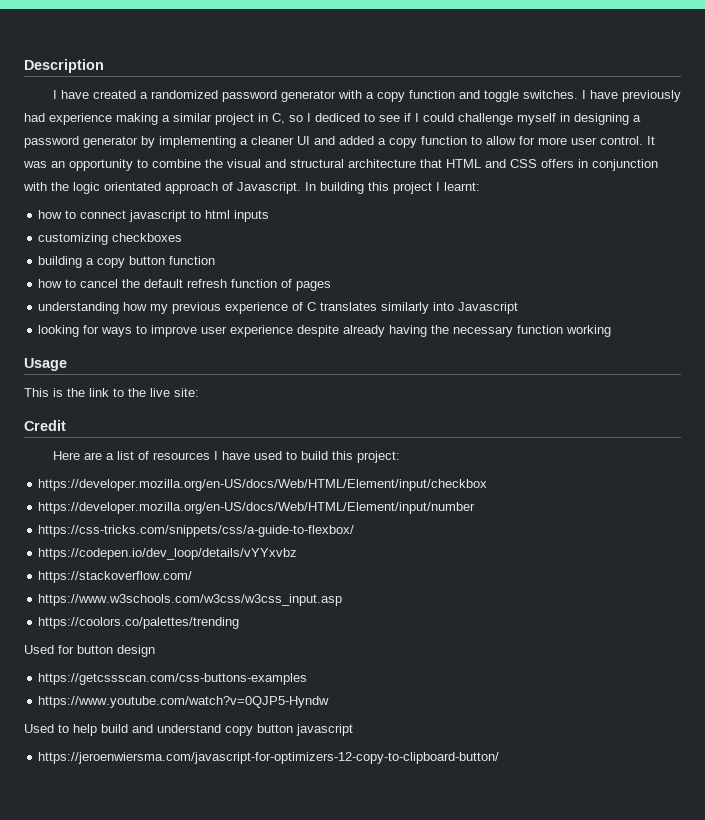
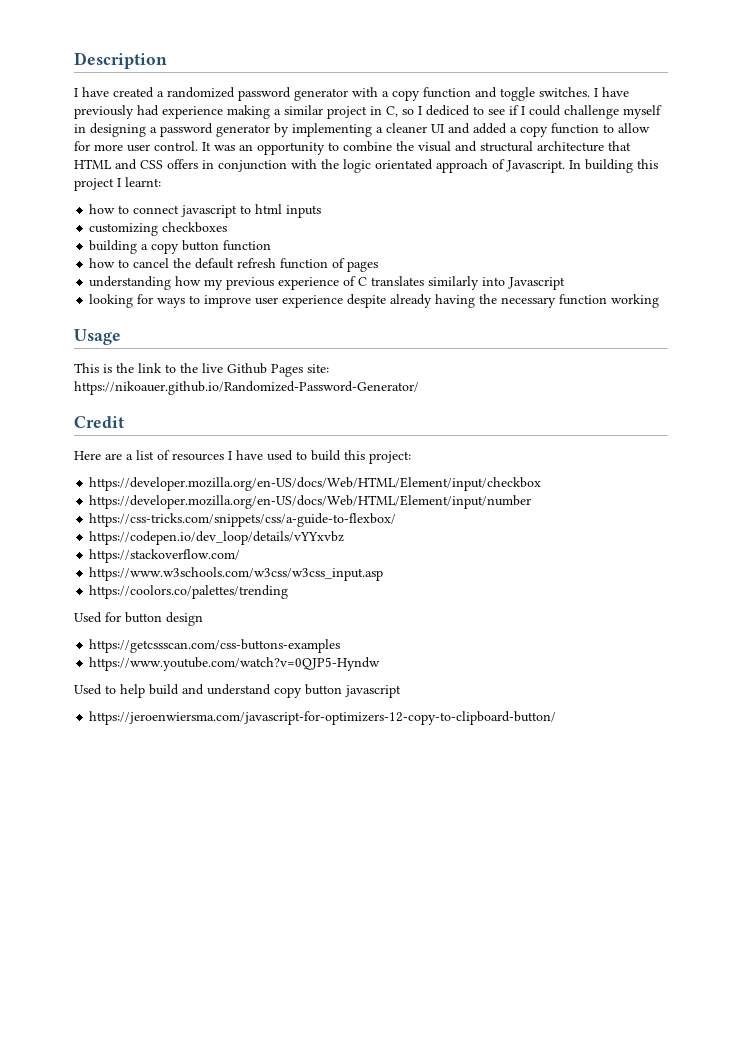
- This is the link to the live site:
+ This is the link to the live Github Pages site: https://nikoauer.github.io/Randomized-Password-Generator/

